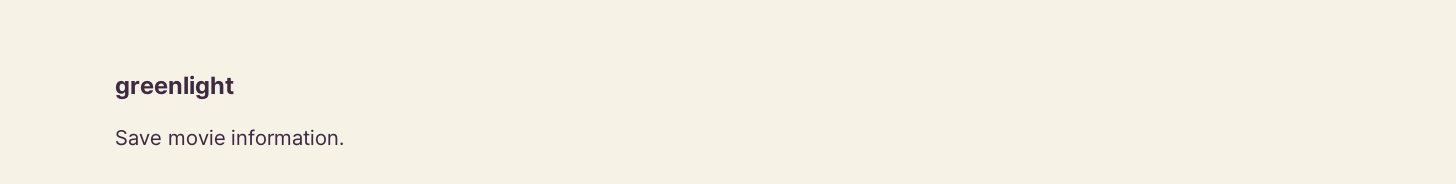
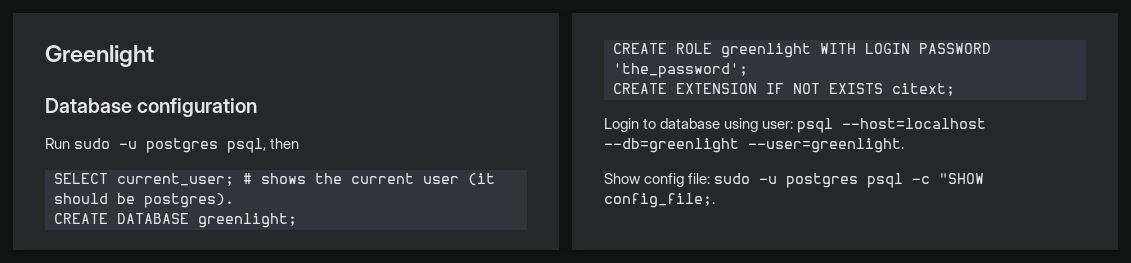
- greenlight
- Save movie information.
+ Greenlight
+ Database configuration
+ Run sudo -u postgres psql, then
+ SELECT current_user; # shows the current user (it should be postgres).
+ CREATE DATABASE greenlight;
+ CREATE ROLE greenlight WITH LOGIN PASSWORD 'the_password';
+ CREATE EXTENSION IF NOT EXISTS citext;
+ Login to database using user: psql --host=localhost --db=greenlight --user=greenlight.
+ Show config file: sudo -u postgres psql -c "SHOW config_file;.

